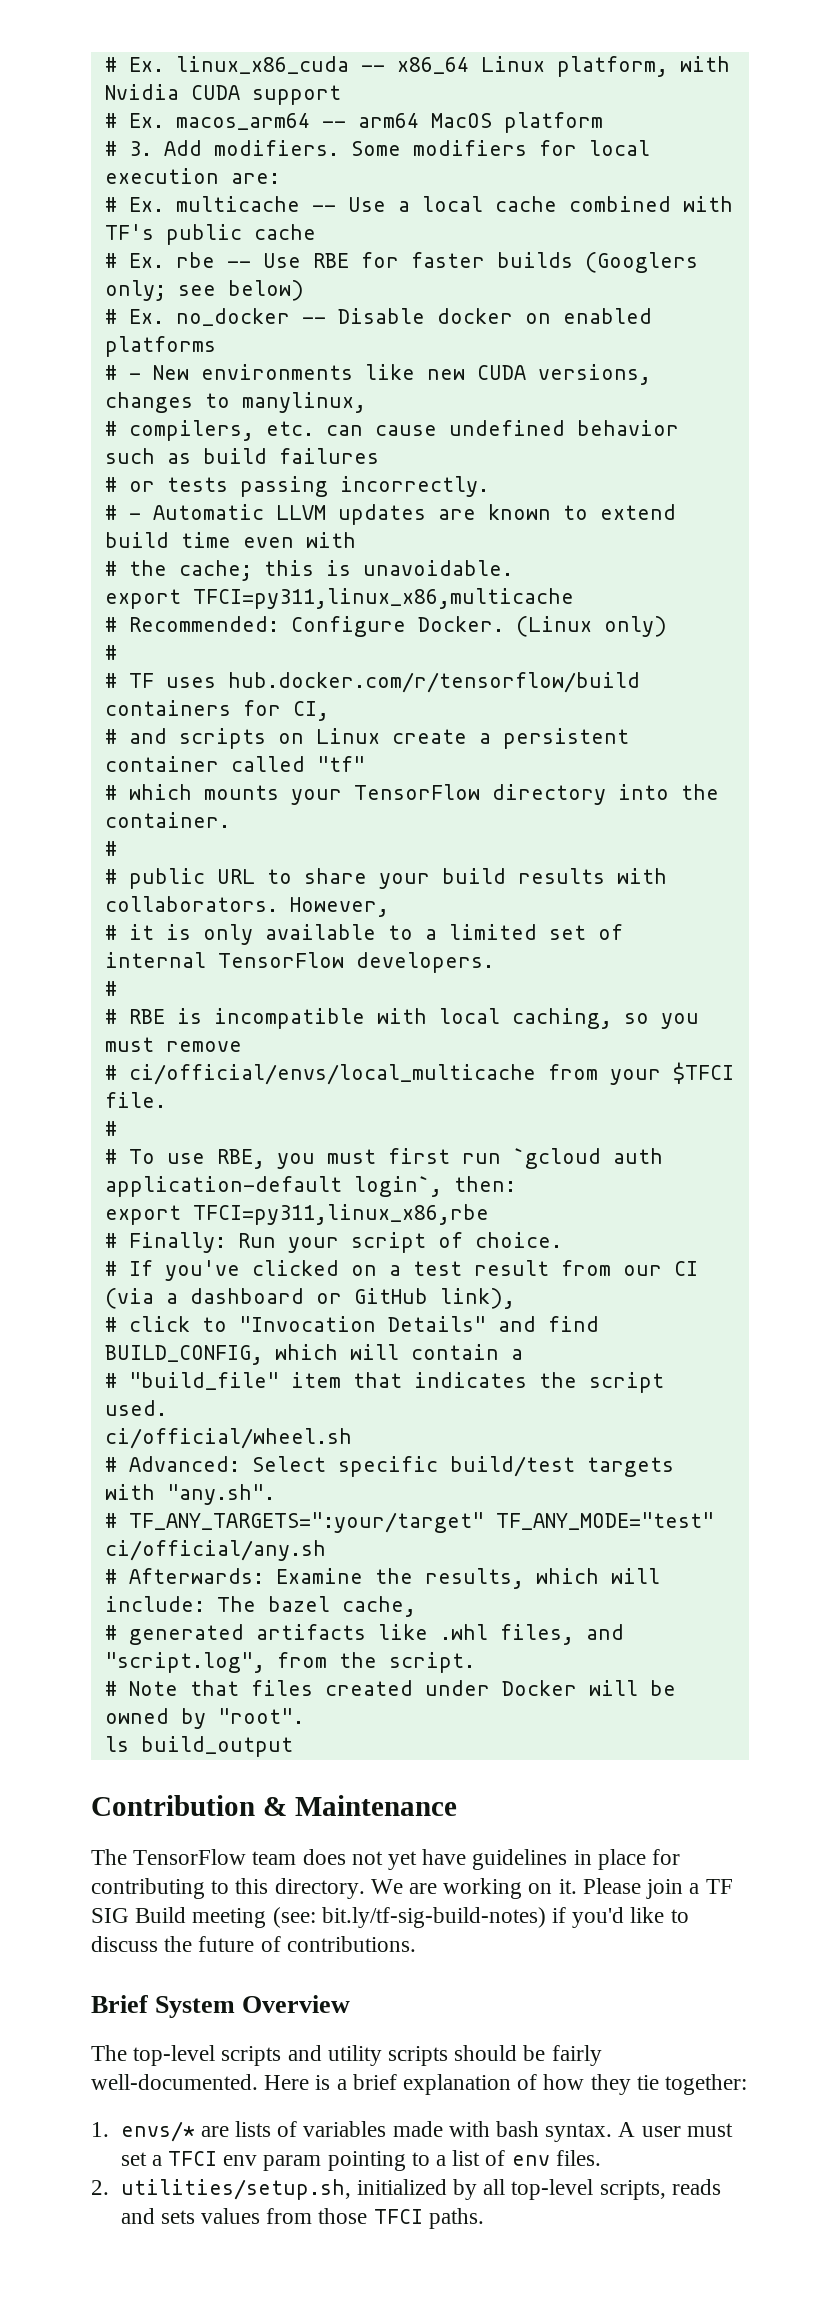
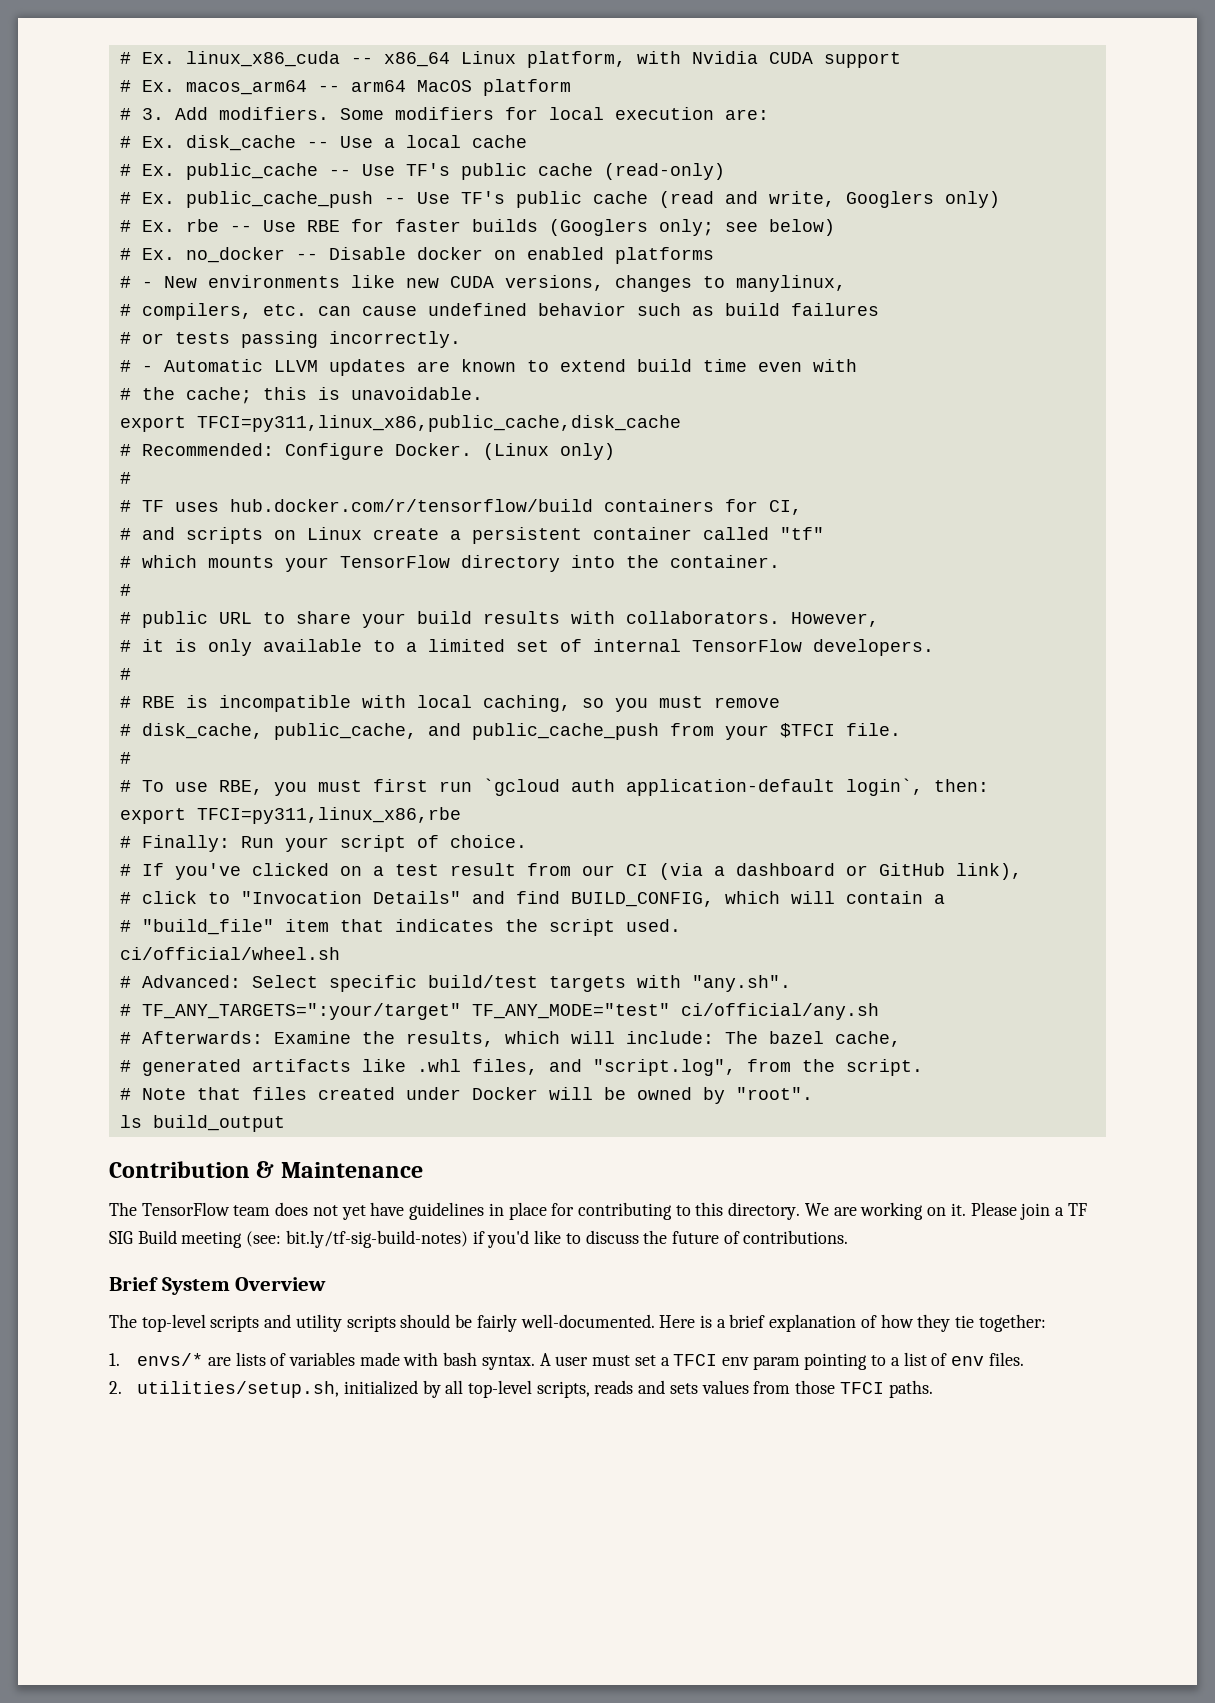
- # Ex. multicache -- Use a local cache combined with TF's public cache
+ # Ex. disk_cache -- Use a local cache
+ # Ex. public_cache -- Use TF's public cache (read-only)
+ # Ex. public_cache_push -- Use TF's public cache (read and write, Googlers only)
- export TFCI=py311,linux_x86,multicache
+ export TFCI=py311,linux_x86,public_cache,disk_cache
- # ci/official/envs/local_multicache from your $TFCI file.
+ # disk_cache, public_cache, and public_cache_push from your $TFCI file.

